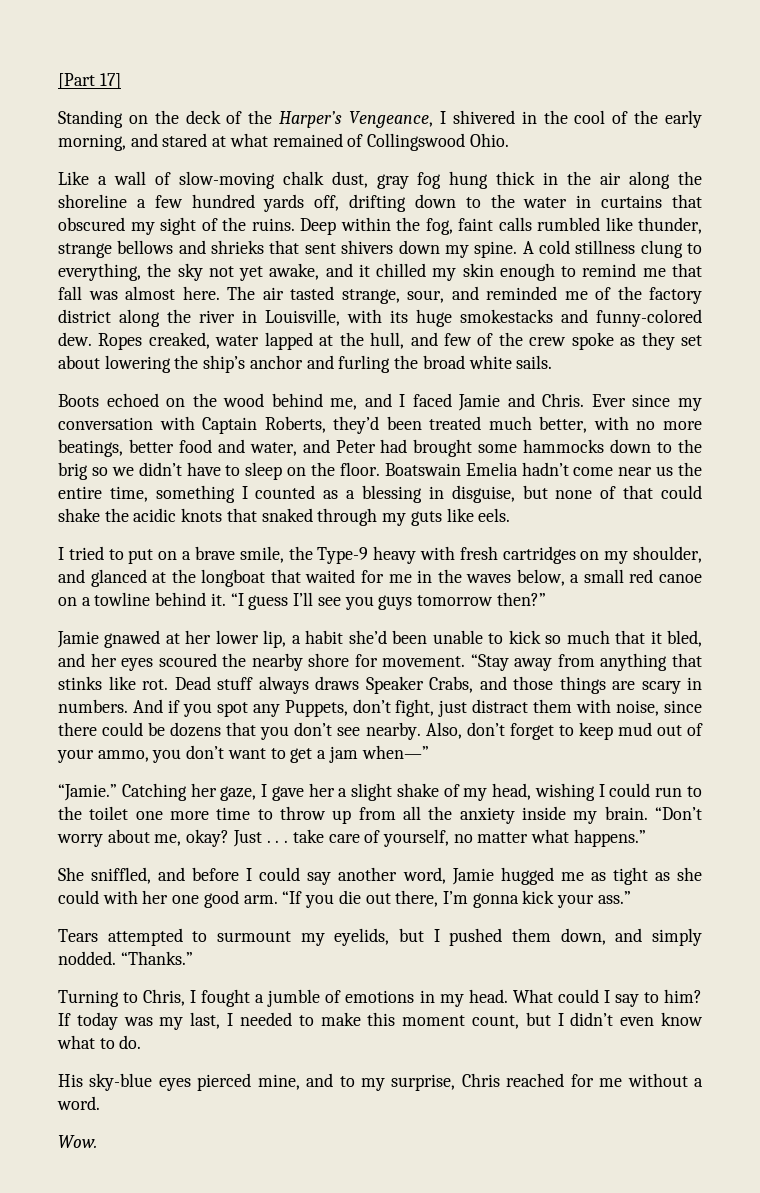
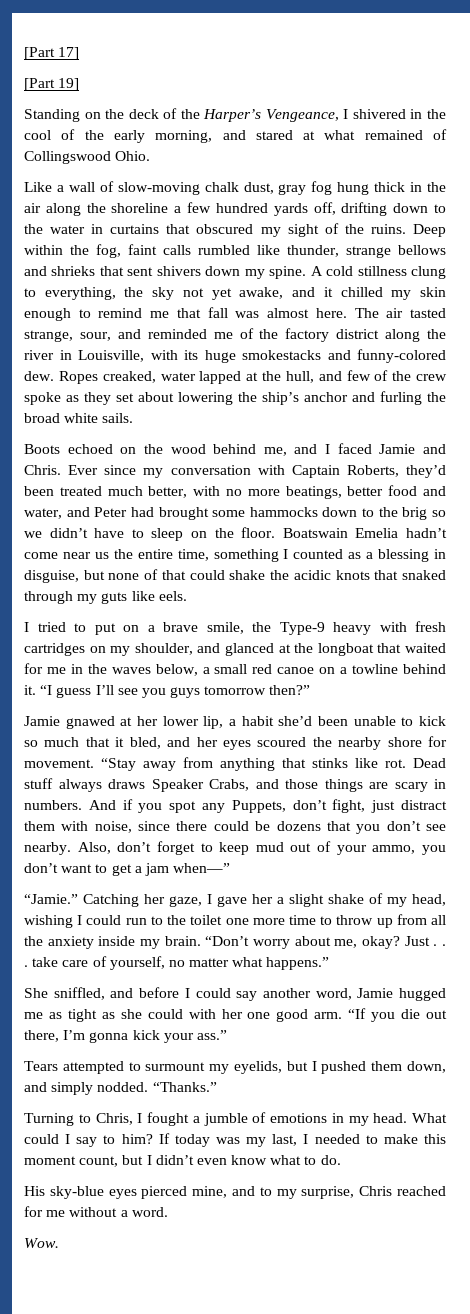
+ [Part 19]

